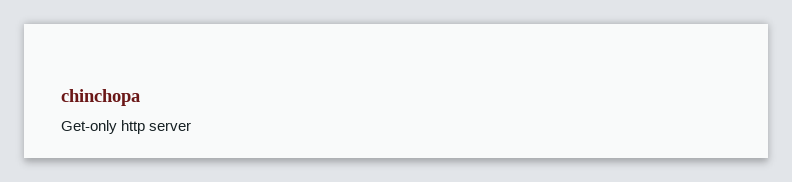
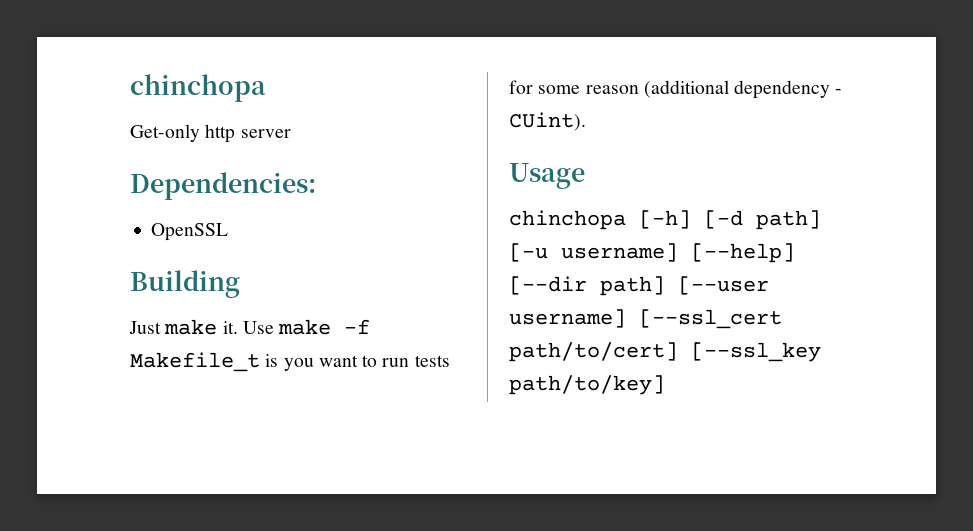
+ Dependencies:
+ OpenSSL
+ Building
+ Just make it. Use make -f Makefile_t is you want to run tests for some reason (additional dependency - CUint).
+ Usage
+ chinchopa [-h] [-d path] [-u username] [--help] [--dir path] [--user username] [--ssl_cert path/to/cert] [--ssl_key path/to/key]

